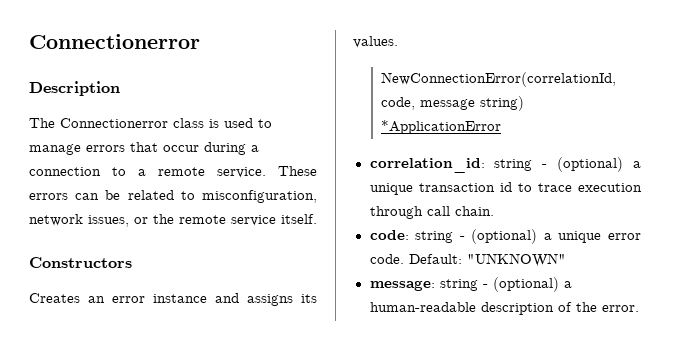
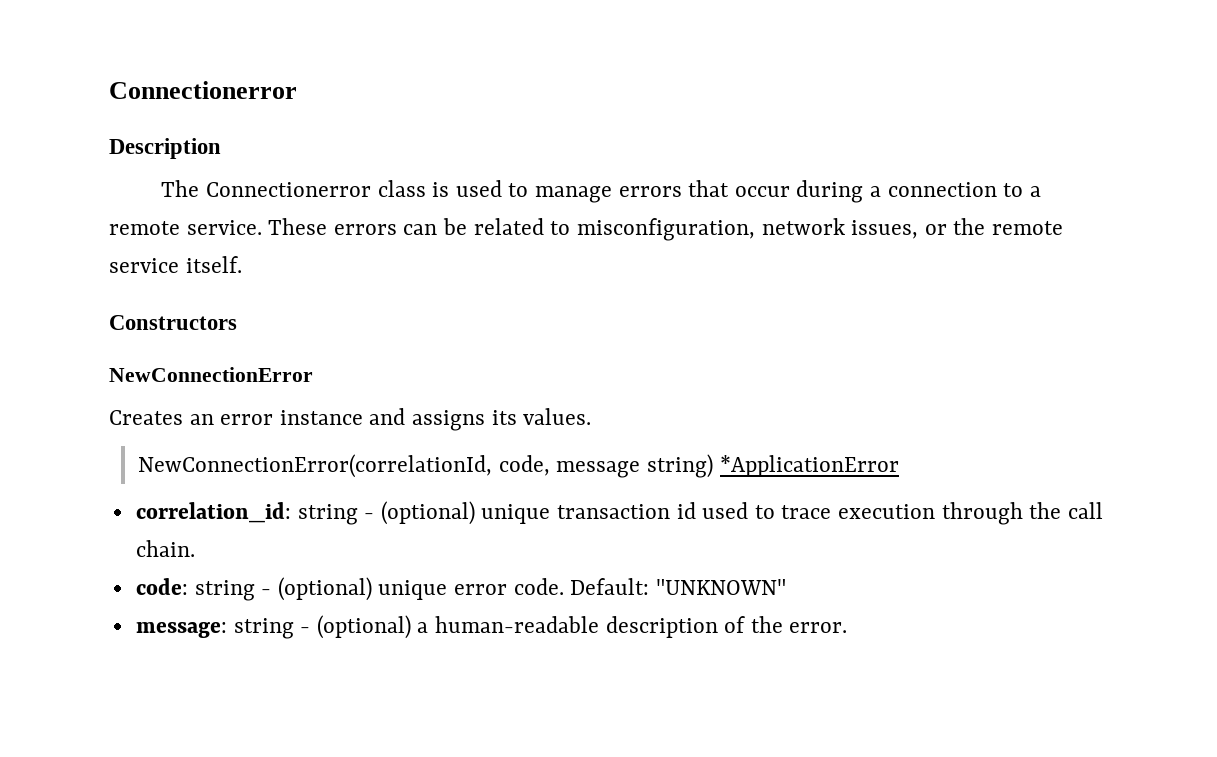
+ NewConnectionError
- correlation_id: string - (optional) a unique transaction id to trace execution through call chain.
+ correlation_id: string - (optional) unique transaction id used to trace execution through the call chain.
- code: string - (optional) a unique error code.
+ code: string - (optional) unique error code.

